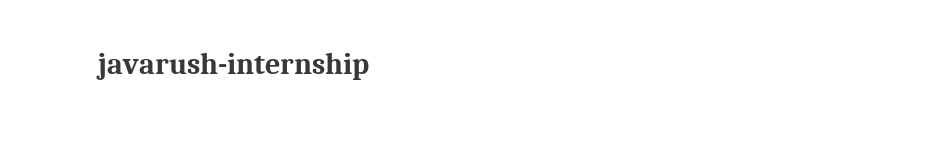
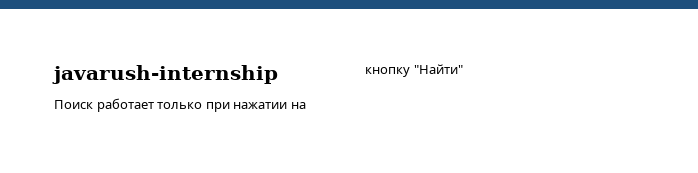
+ Поиск работает только при нажатии на кнопку "Найти"

